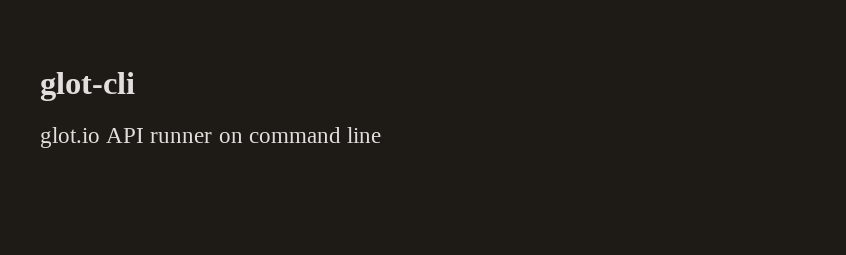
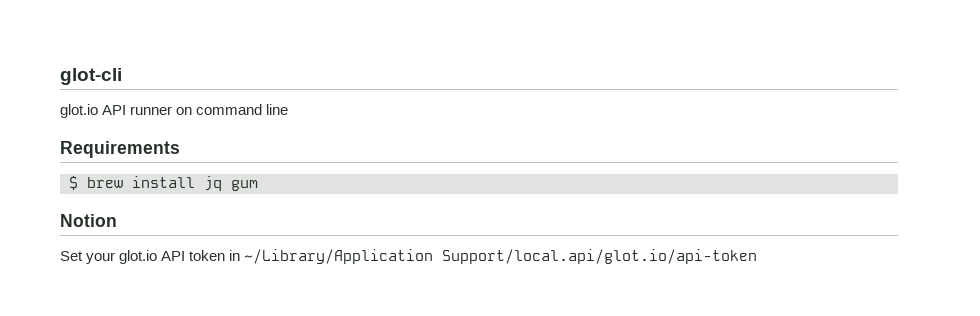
+ Requirements
+ $ brew install jq gum
+ Notion
+ Set your glot.io API token in ~/Library/Application Support/local.api/glot.io/api-token

